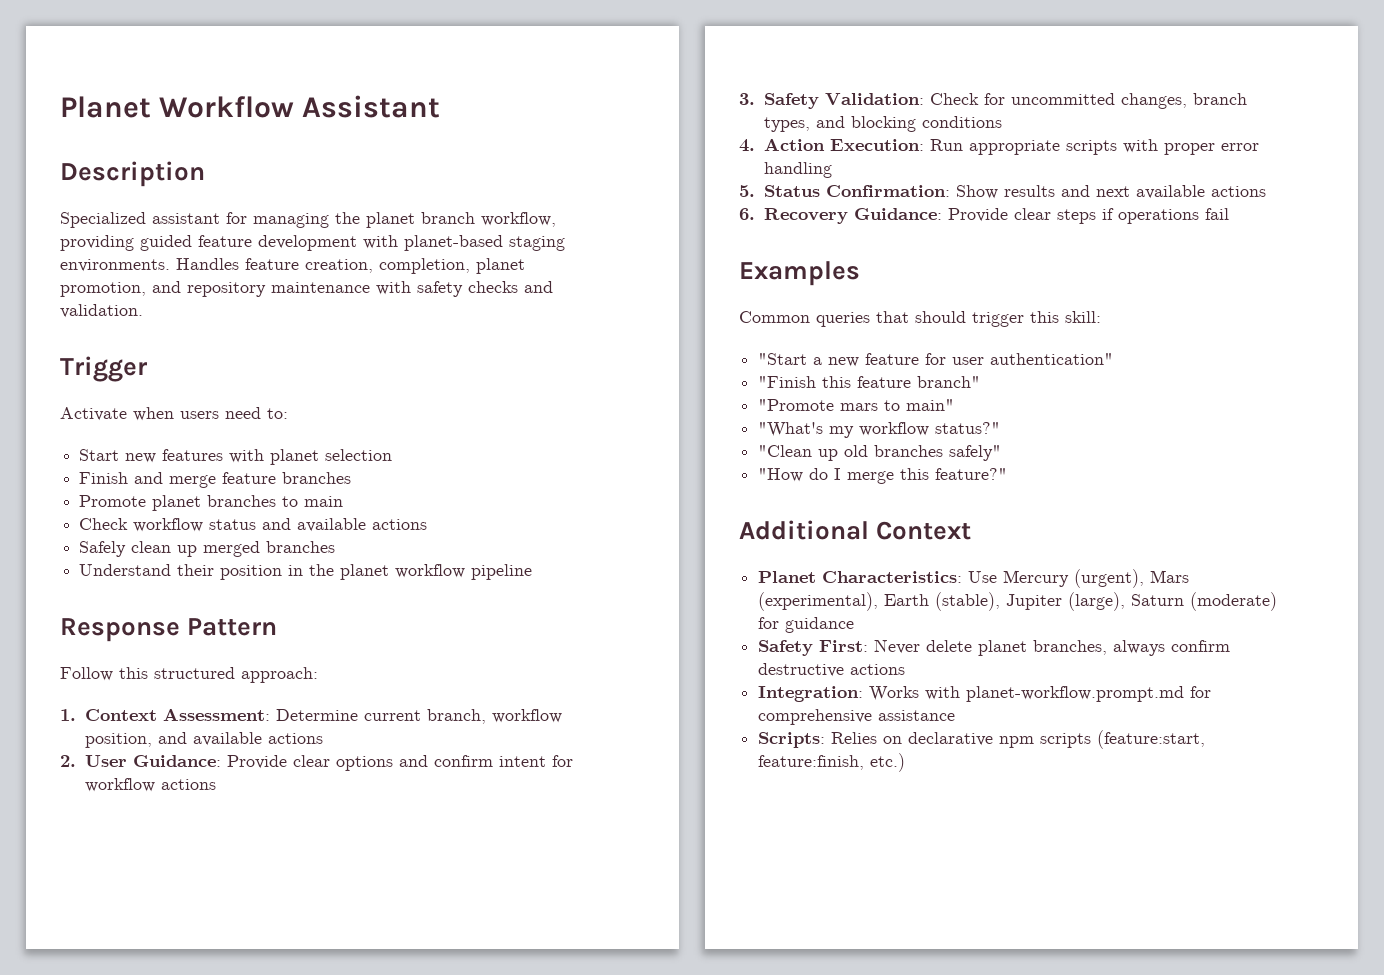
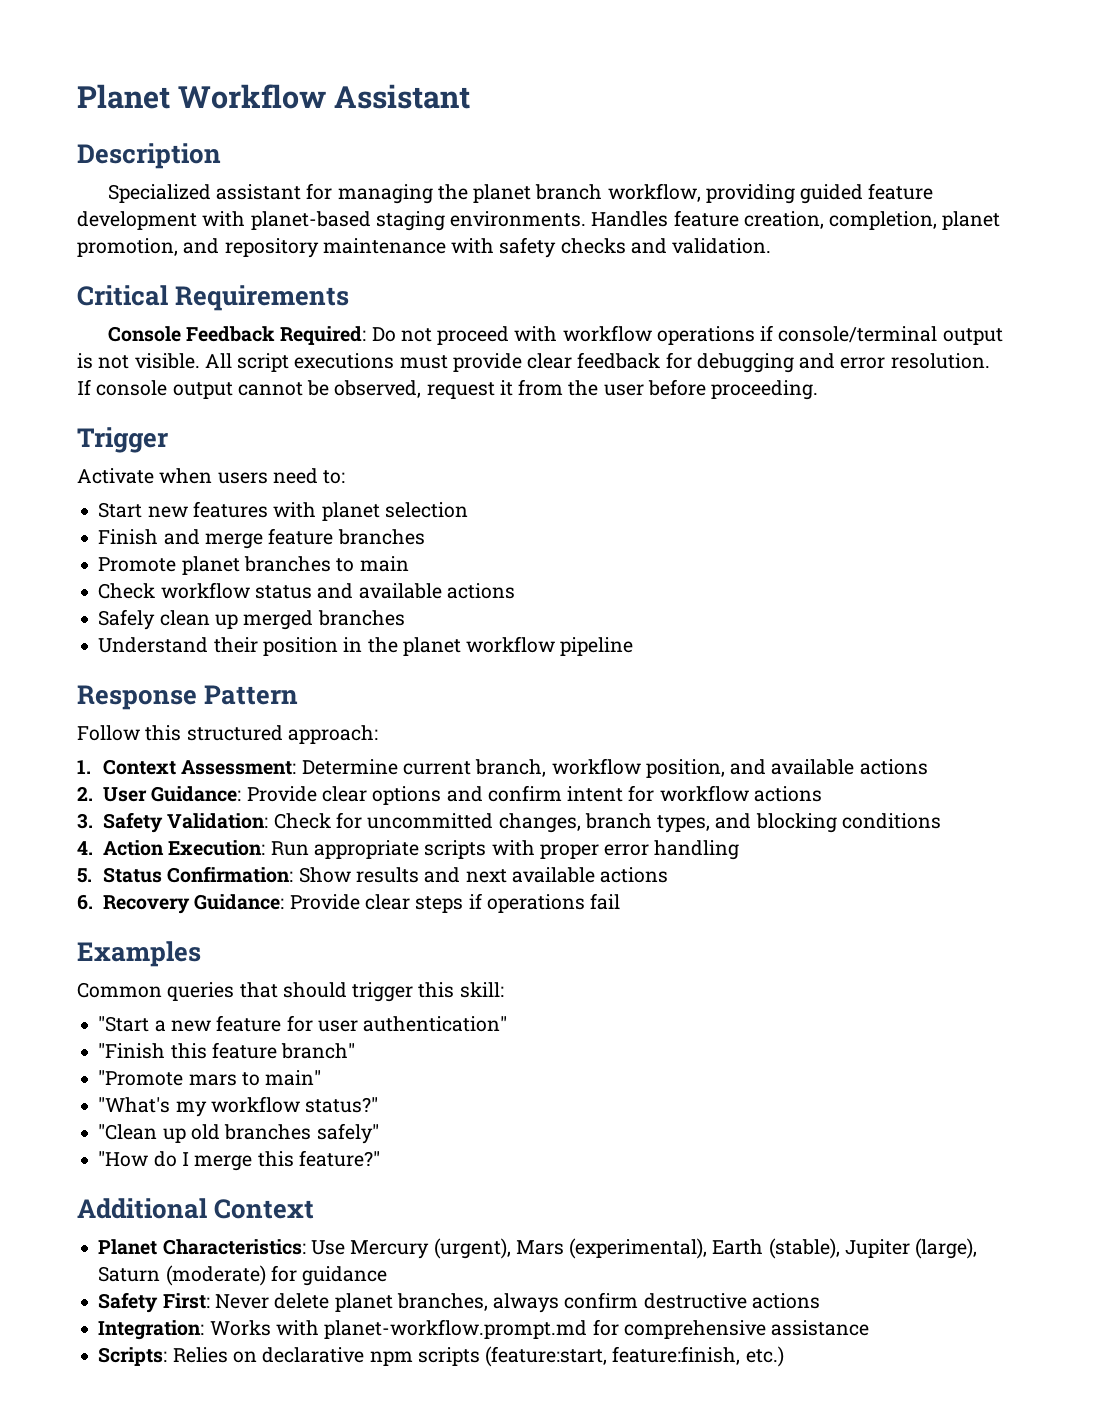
+ Critical Requirements
+ Console Feedback Required: Do not proceed with workflow operations if console/terminal output is not visible. All script executions must provide clear feedback for debugging and error resolution. If console output cannot be observed, request it from the user before proceeding.

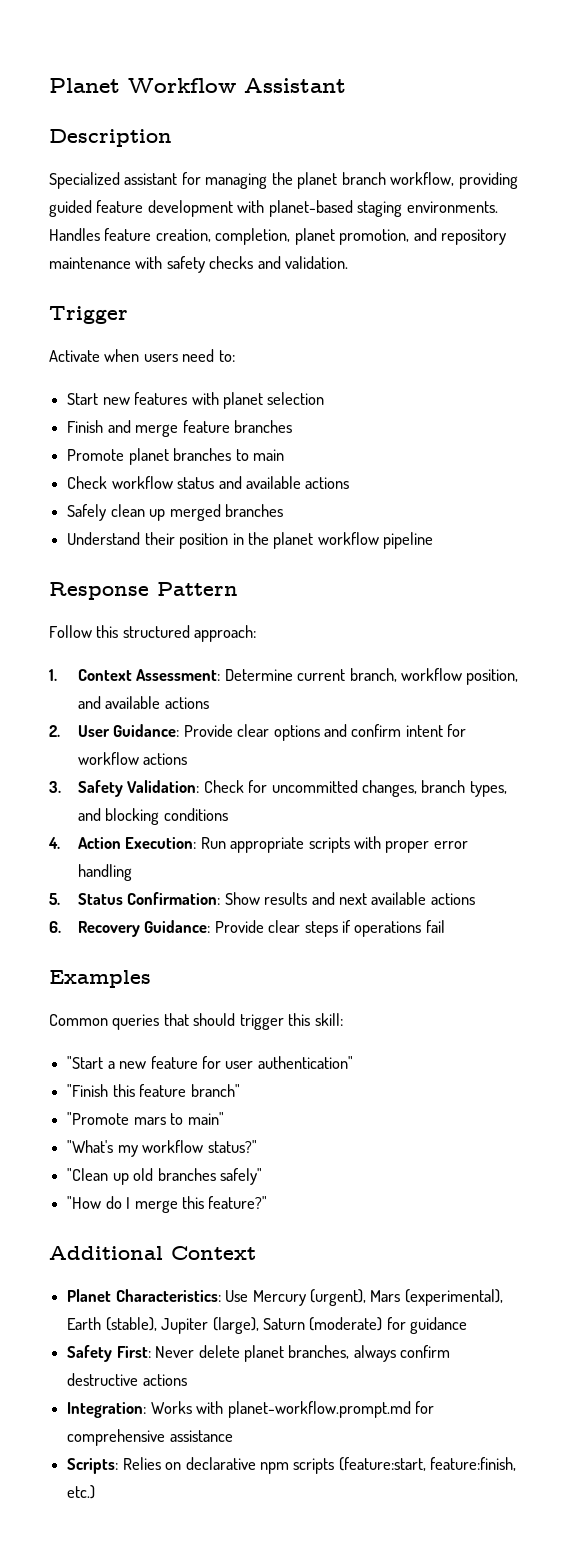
- Critical Requirements
- Console Feedback Required: Do not proceed with workflow operations if console/terminal output is not visible. All script executions must provide clear feedback for debugging and error resolution. If console output cannot be observed, request it from the user before proceeding.

